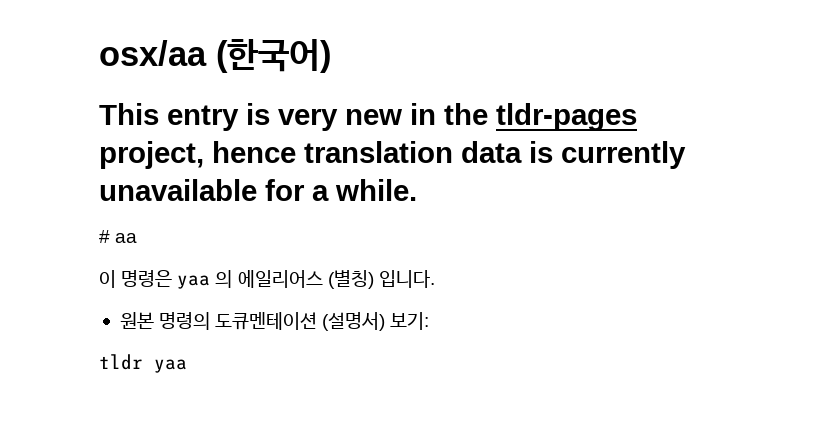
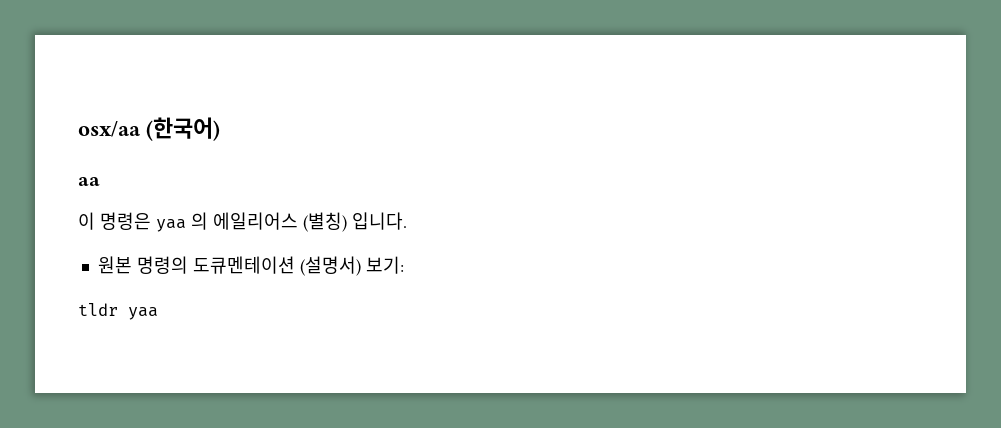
- This entry is very new in the tldr-pages project, hence translation data is currently unavailable for a while.
- # aa
+ aa

